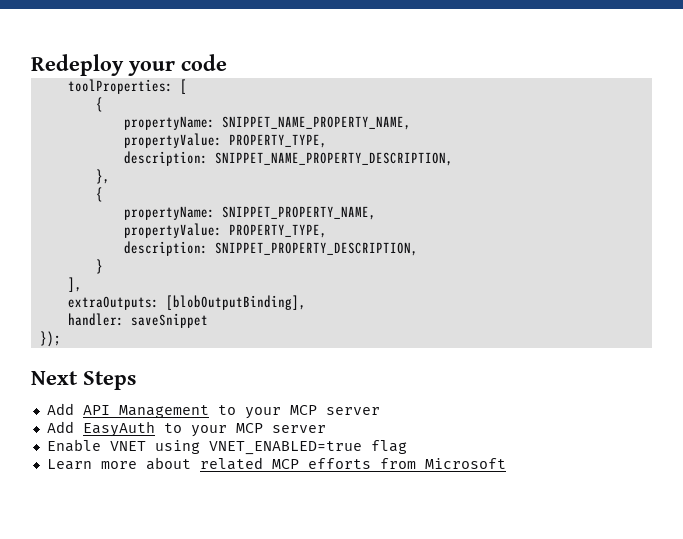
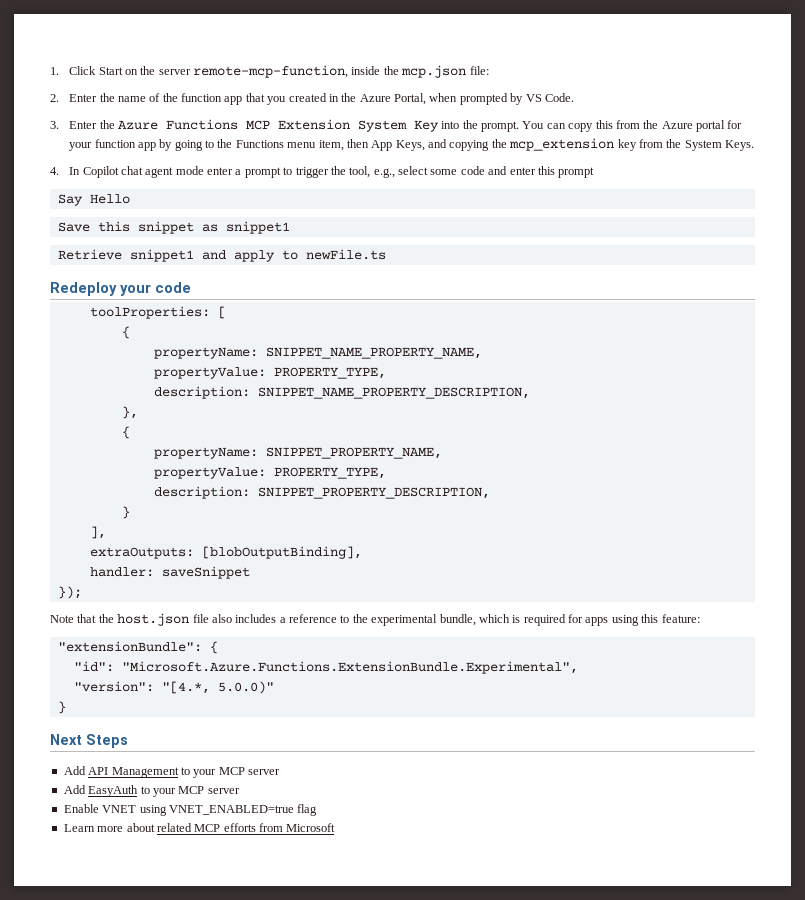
+ 1. Click Start on the server remote-mcp-function, inside the mcp.json file:
+ 2. Enter the name of the function app that you created in the Azure Portal, when prompted by VS Code.
+ 3. Enter the Azure Functions MCP Extension System Key into the prompt. You can copy this from the Azure portal for your function app by going to the Functions menu item, then App Keys, and copying the mcp_extension key from the System Keys.
+ 4. In Copilot chat agent mode enter a prompt to trigger the tool, e.g., select some code and enter this prompt
+ Say Hello
+ Save this snippet as snippet1
+ Retrieve snippet1 and apply to newFile.ts
+ Note that the host.json file also includes a reference to the experimental bundle, which is required for apps using this feature:
+ "extensionBundle": {
+ "id": "Microsoft.Azure.Functions.ExtensionBundle.Experimental",
+ "version": "[4.*, 5.0.0)"
+ }

